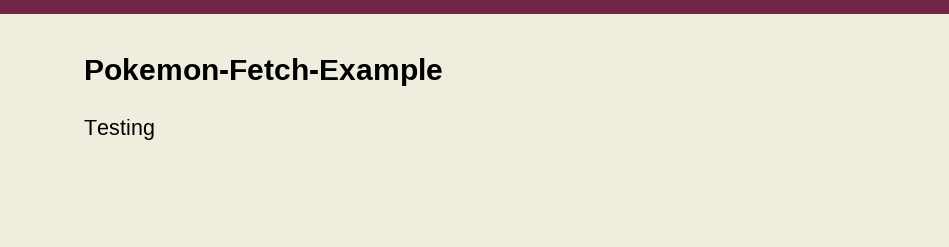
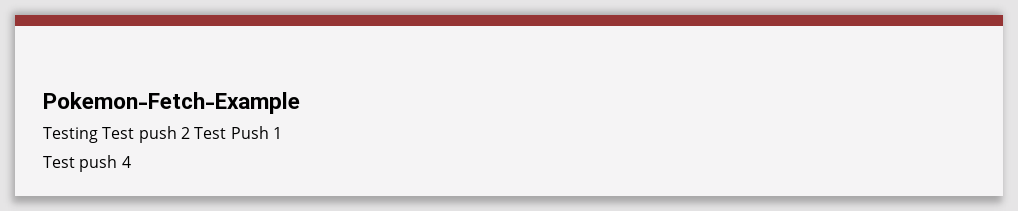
- Testing
+ Testing Test push 2 Test Push 1
+ Test push 4

